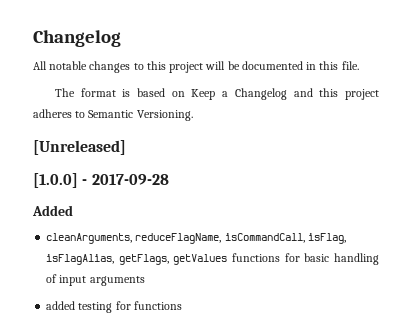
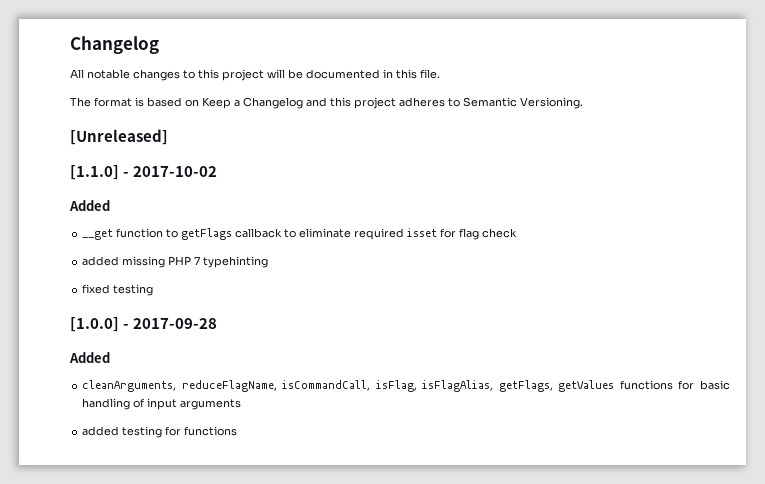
+ [1.1.0] - 2017-10-02
+ Added
+ __get function to getFlags callback to eliminate required isset for flag check
+ added missing PHP 7 typehinting
+ fixed testing

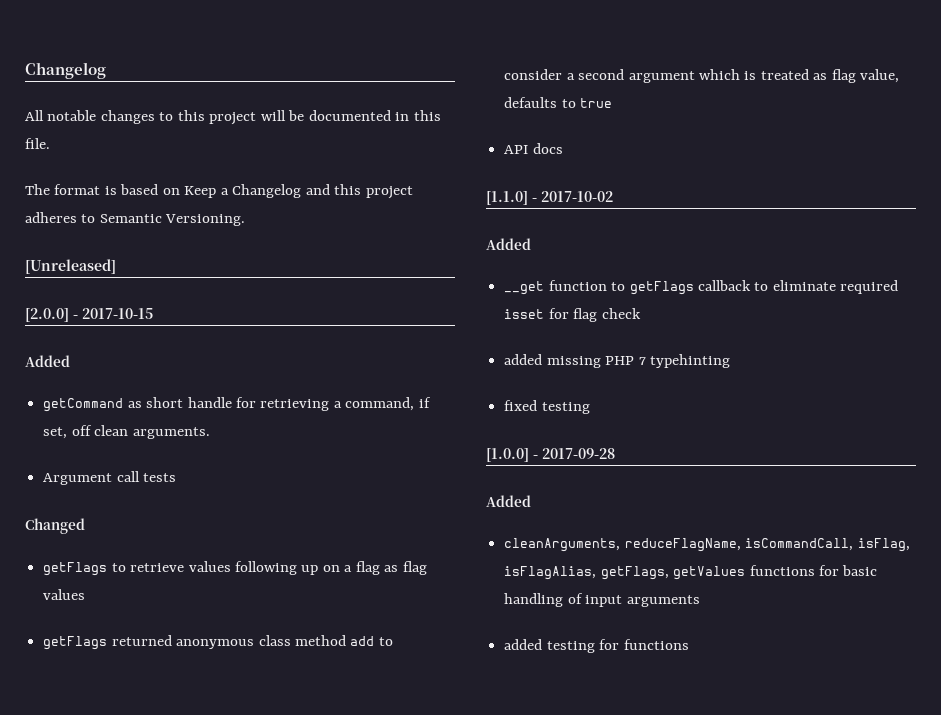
+ [2.0.0] - 2017-10-15
+ Added
+ getCommand as short handle for retrieving a command, if set, off clean arguments.
+ Argument call tests
+ Changed
+ getFlags to retrieve values following up on a flag as flag values
+ getFlags returned anonymous class method add to consider a second argument which is treated as flag value, defaults to true
+ API docs

